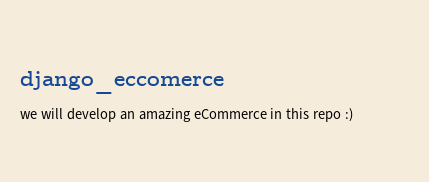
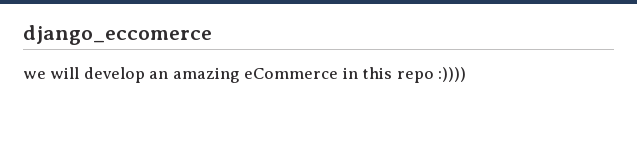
- we will develop an amazing eCommerce in this repo :)
+ we will develop an amazing eCommerce in this repo :))))

